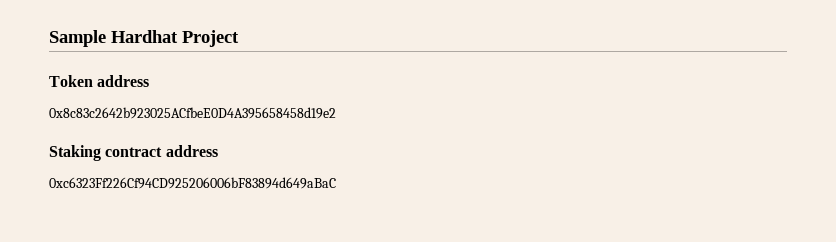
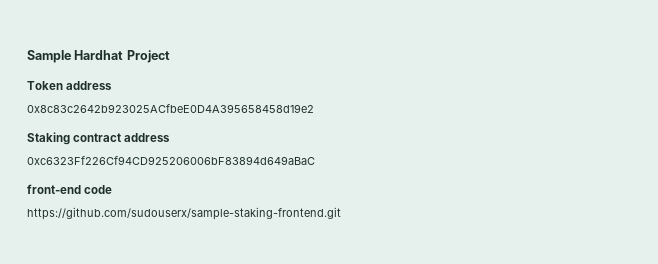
+ front-end code
+ https://github.com/sudouserx/sample-staking-frontend.git

